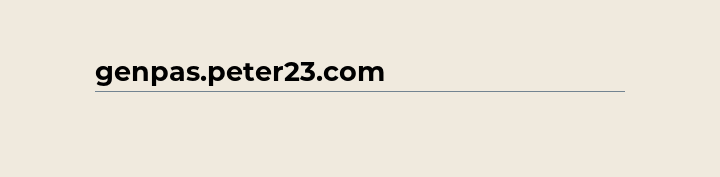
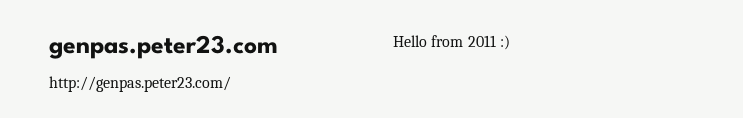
+ http://genpas.peter23.com/
+ Hello from 2011 :)

